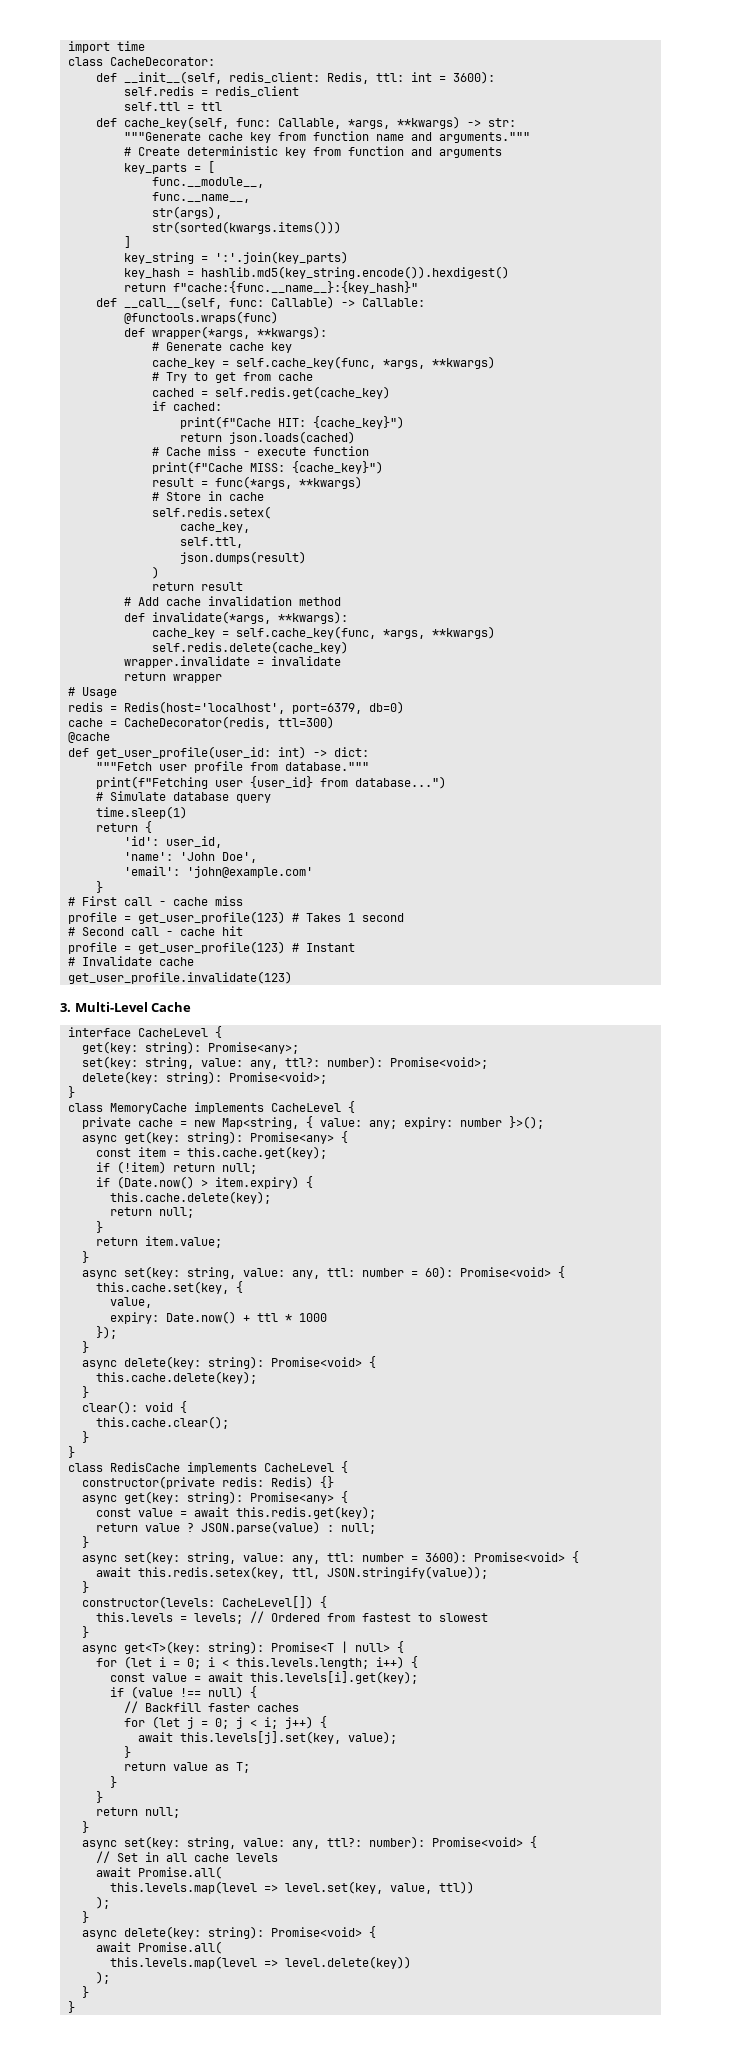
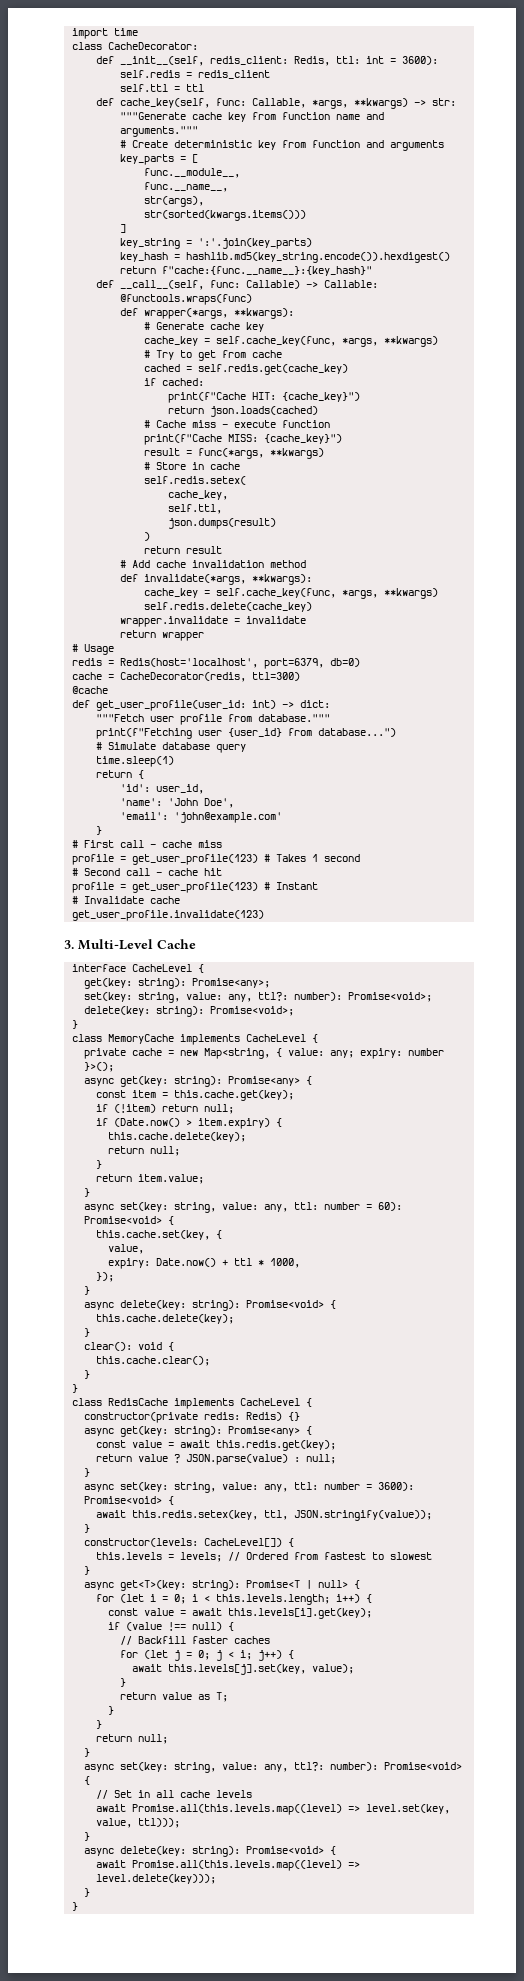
- expiry: Date.now() + ttl * 1000
+ expiry: Date.now() + ttl * 1000,
  // Set in all cache levels
- await Promise.all(
- this.levels.map(level => level.set(key, value, ttl))
- );
+ await Promise.all(this.levels.map((level) => level.set(key, value, ttl)));
  }
  async delete(key: string): Promise<void> {
- await Promise.all(
- this.levels.map(level => level.delete(key))
- );
+ await Promise.all(this.levels.map((level) => level.delete(key)));

